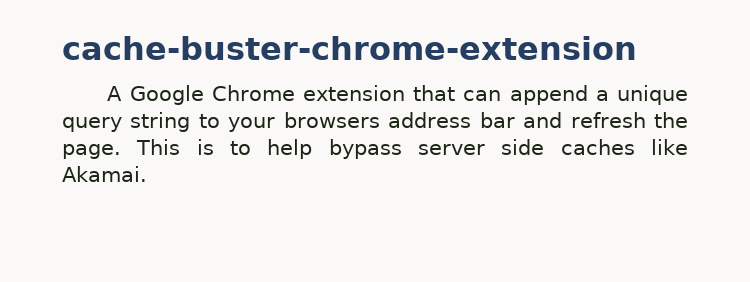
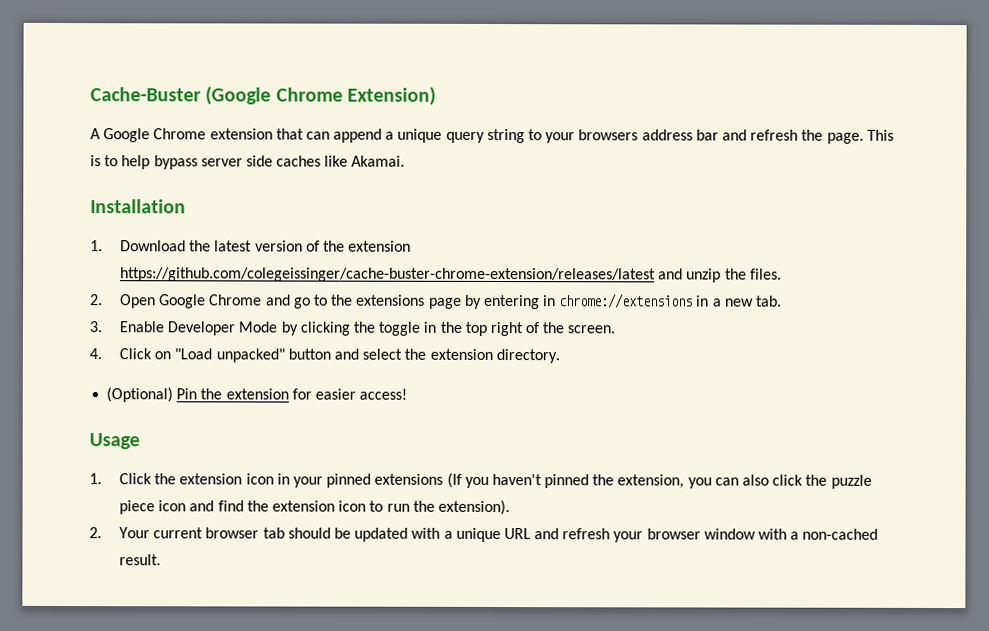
- cache-buster-chrome-extension
+ Cache-Buster (Google Chrome Extension)
+ Installation
+ 1. Download the latest version of the extension https://github.com/colegeissinger/cache-buster-chrome-extension/releases/latest and unzip the files.
+ 2. Open Google Chrome and go to the extensions page by entering in chrome://extensions in a new tab.
+ 3. Enable Developer Mode by clicking the toggle in the top right of the screen.
+ 4. Click on "Load unpacked" button and select the extension directory.
+ (Optional) Pin the extension for easier access!
+ Usage
+ 1. Click the extension icon in your pinned extensions (If you haven't pinned the extension, you can also click the puzzle piece icon and find the extension icon to run the extension).
+ 2. Your current browser tab should be updated with a unique URL and refresh your browser window with a non-cached result.

